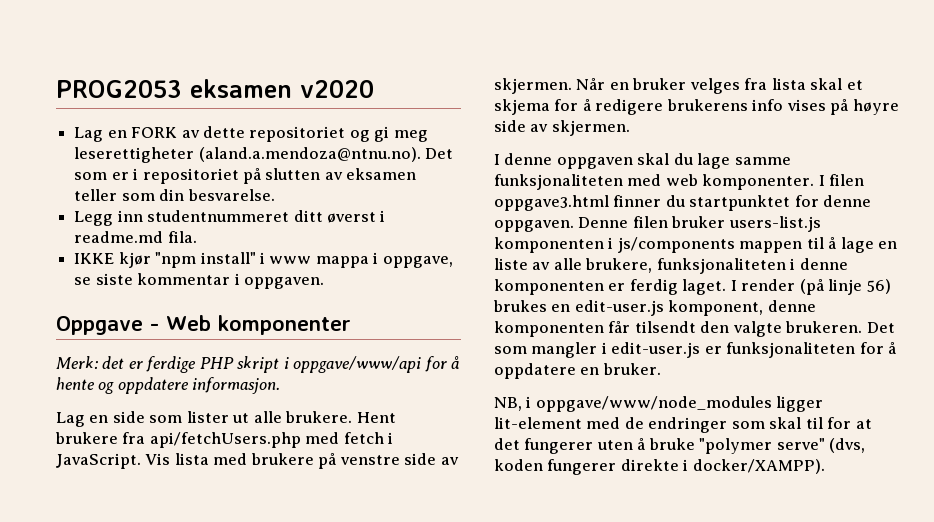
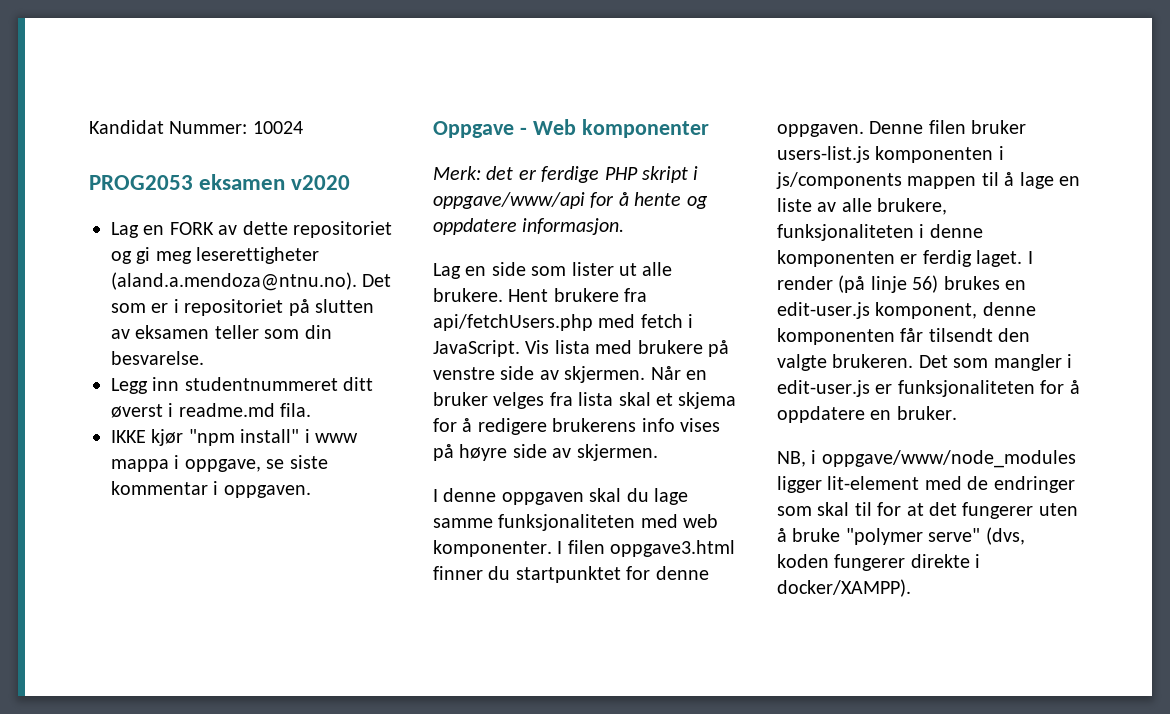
+ Kandidat Nummer: 10024

